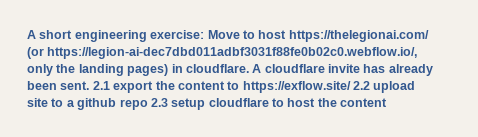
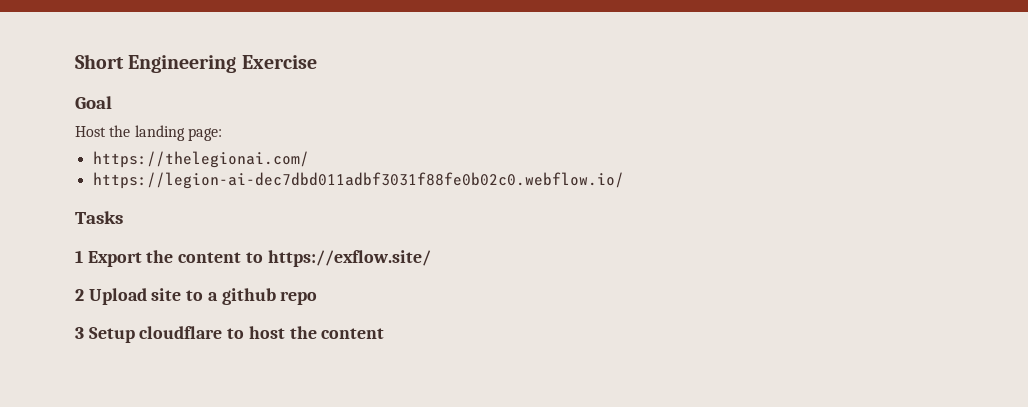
- A short engineering exercise: Move to host https://thelegionai.com/ (or https://legion-ai-dec7dbd011adbf3031f88fe0b02c0.webflow.io/, only the landing pages) in cloudflare. A cloudflare invite has already been sent. 2.1 export the content to https://exflow.site/ 2.2 upload site to a github repo 2.3 setup cloudflare to host the content
+ Short Engineering Exercise
+ Goal
+ Host the landing page:
+ https://thelegionai.com/
+ https://legion-ai-dec7dbd011adbf3031f88fe0b02c0.webflow.io/
+ Tasks
+ 1 Export the content to https://exflow.site/
+ 2 Upload site to a github repo
+ 3 Setup cloudflare to host the content

